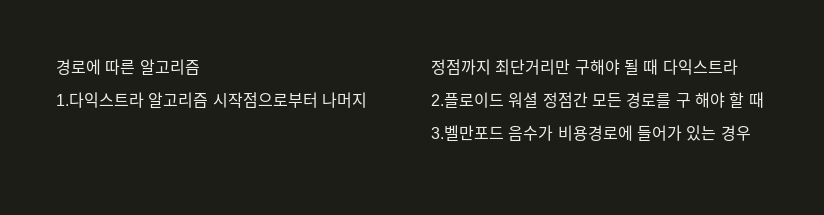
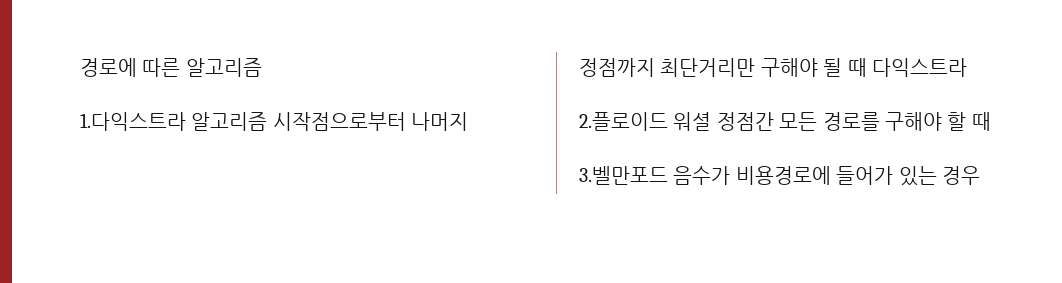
- 2.플로이드 워셜 정점간 모든 경로를 구 해야 할 때
+ 2.플로이드 워셜 정점간 모든 경로를 구해야 할 때

